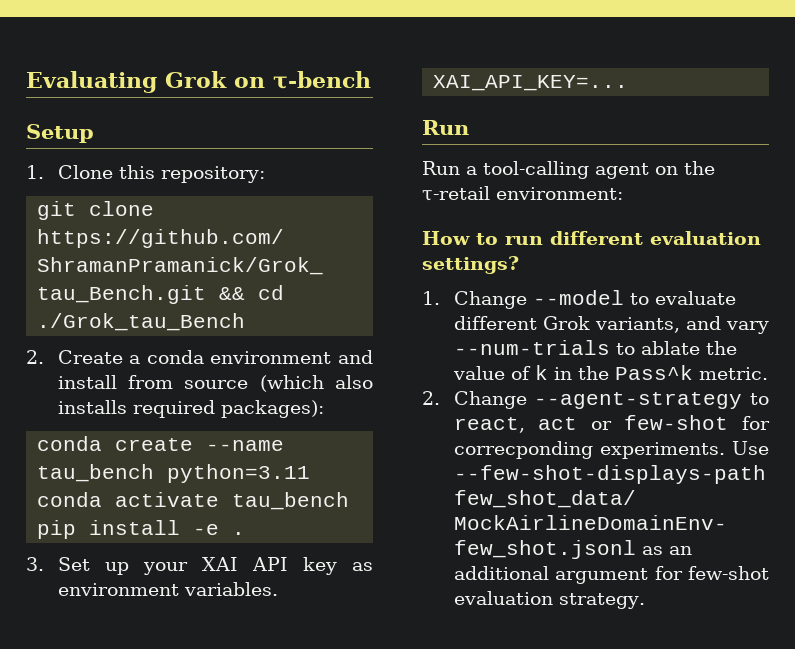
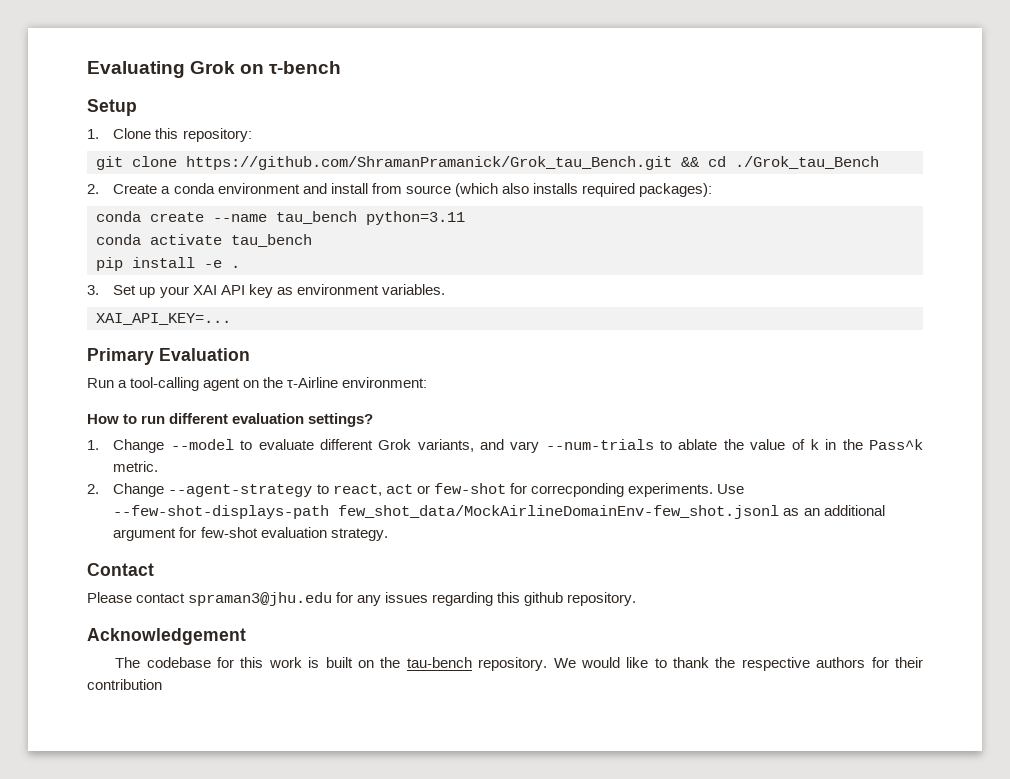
  XAI_API_KEY=...
- Run
+ Primary Evaluation
- Run a tool-calling agent on the τ-retail environment:
+ Run a tool-calling agent on the τ-Airline environment:
+ Contact
+ Please contact spraman3@jhu.edu for any issues regarding this github repository.
+ Acknowledgement
+ The codebase for this work is built on the tau-bench repository. We would like to thank the respective authors for their contribution

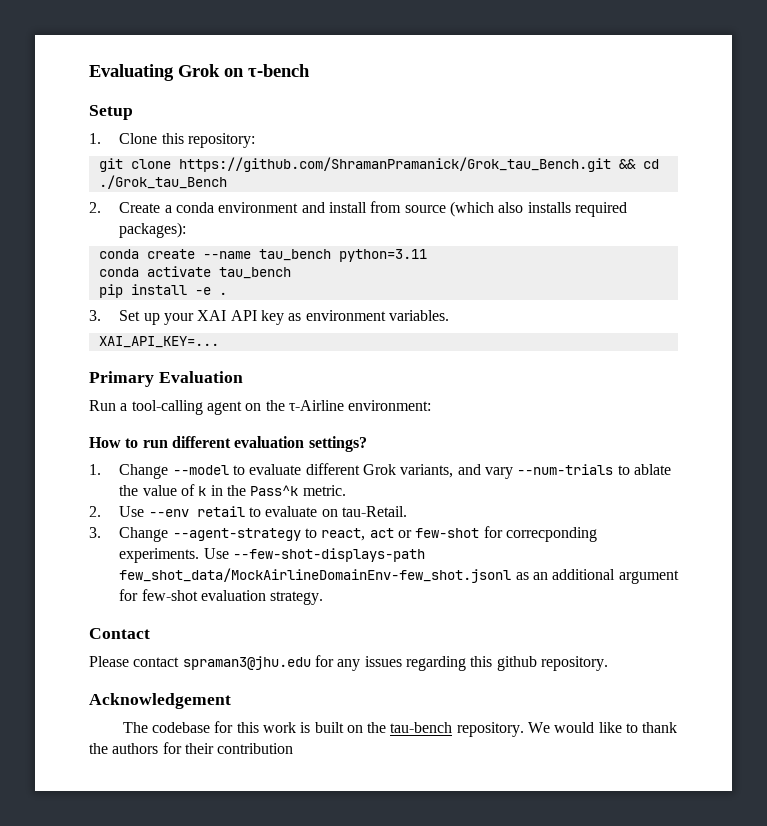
- 2. Change --agent-strategy to react, act or few-shot for correcponding experiments.
+ 2. Use --env retail to evaluate on tau-Retail.
+ 3. Change --agent-strategy to react, act or few-shot for correcponding experiments.
- We would like to thank the respective authors for their contribution
+ We would like to thank the authors for their contribution

